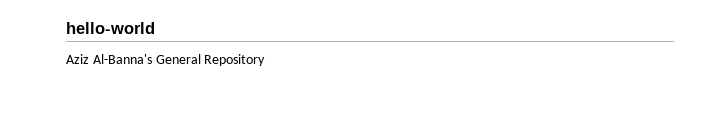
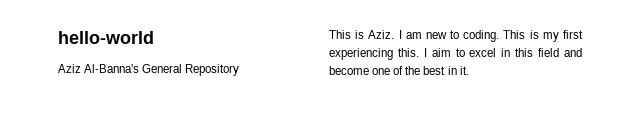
+ This is Aziz. I am new to coding. This is my first experiencing this. I aim to excel in this field and become one of the best in it.

